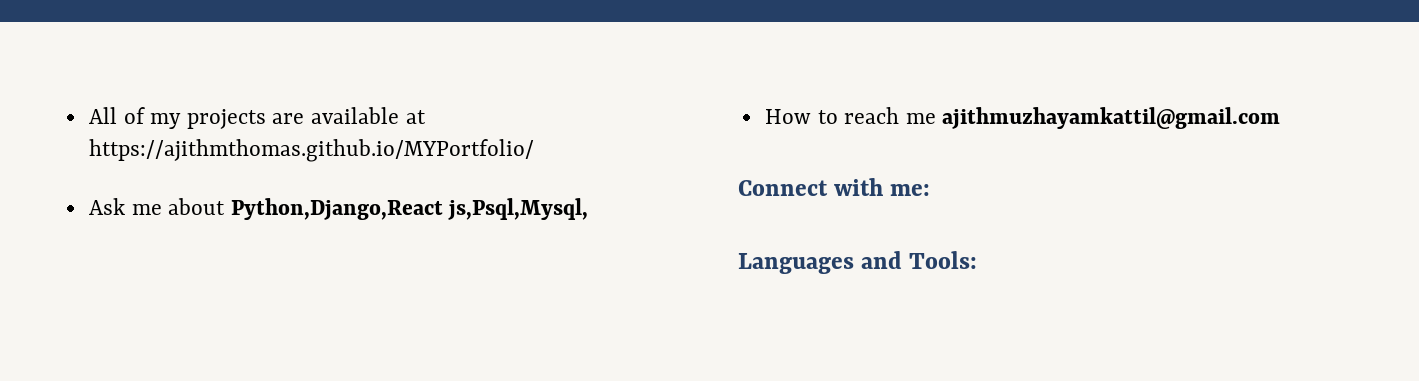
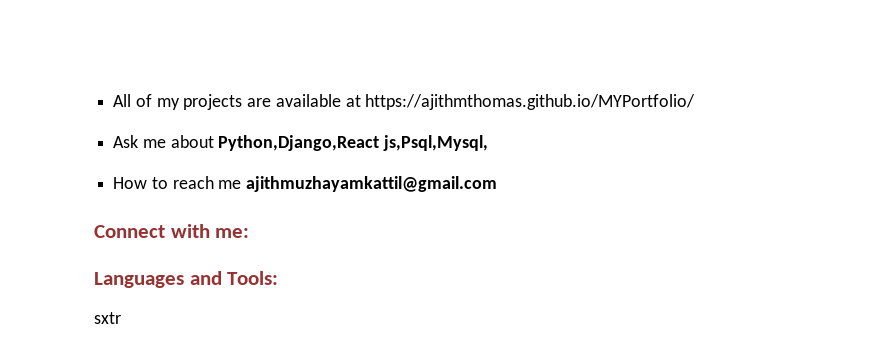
+ sxtr

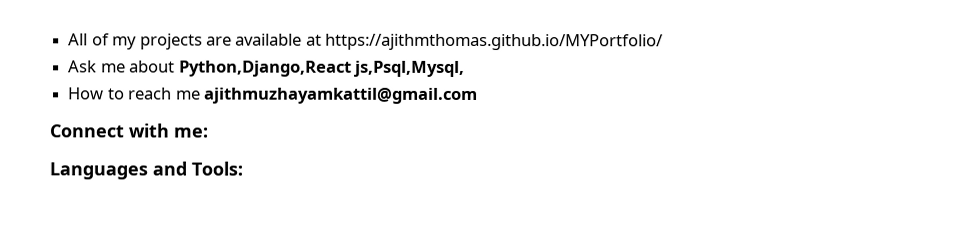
- sxtr

